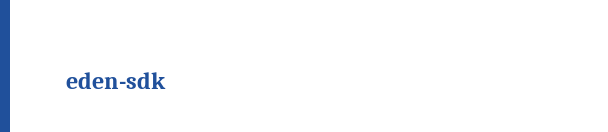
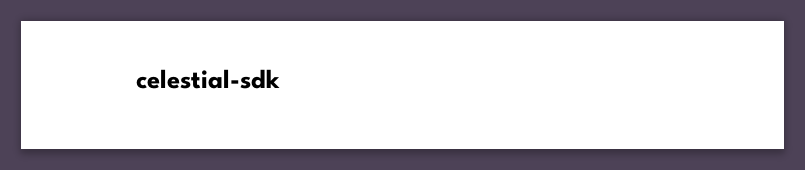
- eden-sdk
+ celestial-sdk

